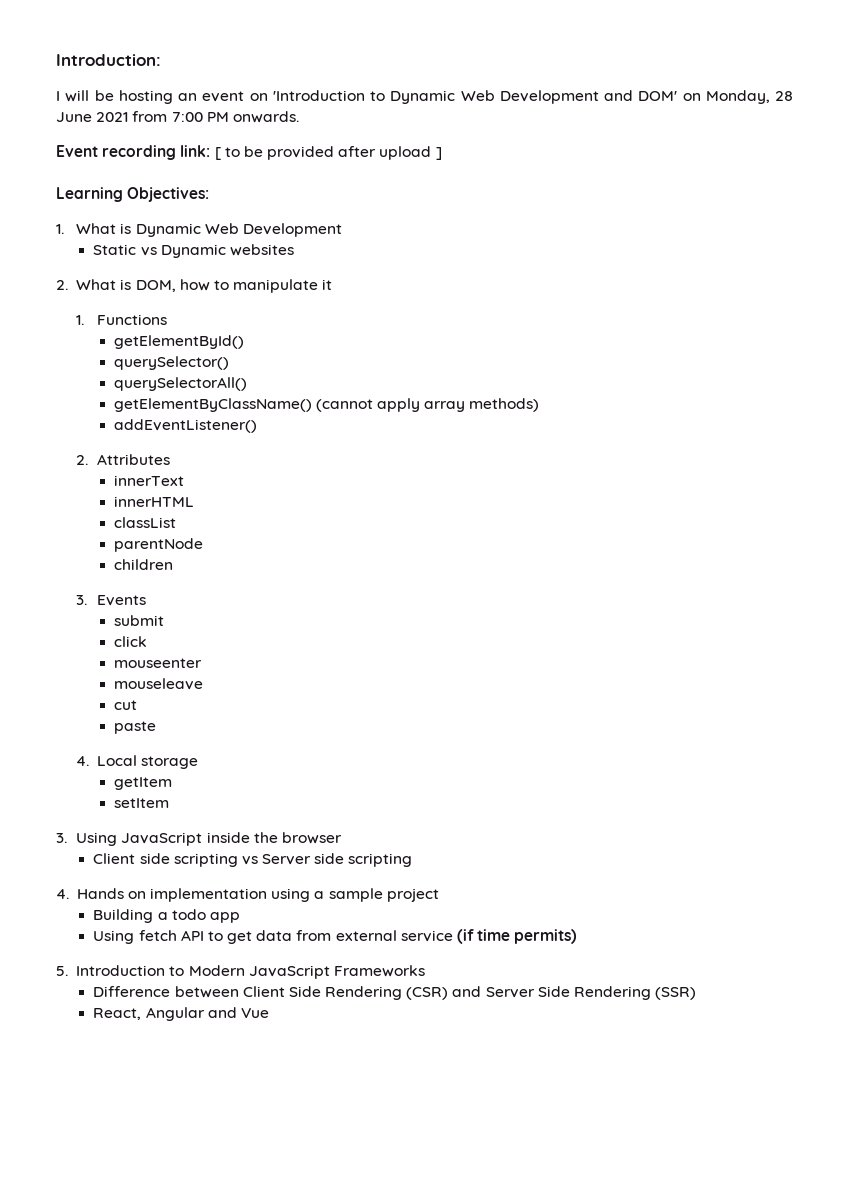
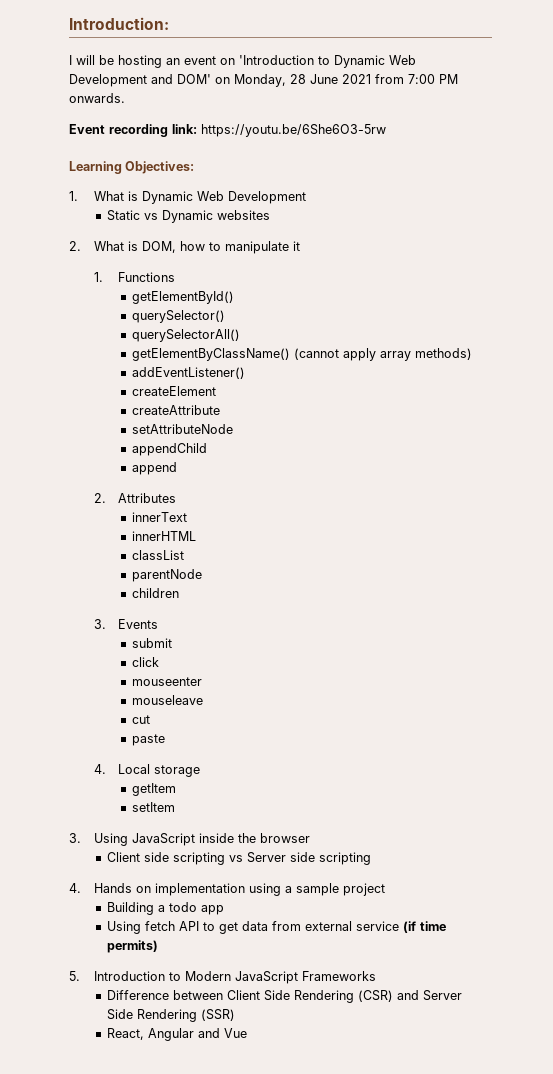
- Event recording link: [ to be provided after upload ]
+ Event recording link: https://youtu.be/6She6O3-5rw
+ createElement
+ createAttribute
+ setAttributeNode
+ appendChild
+ append

